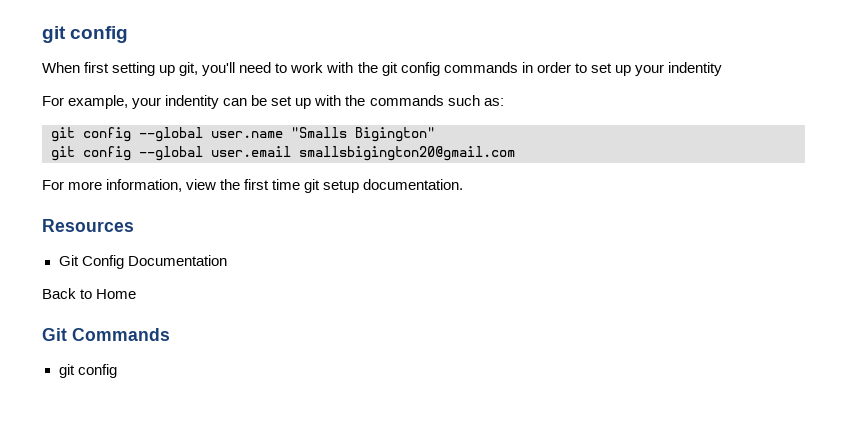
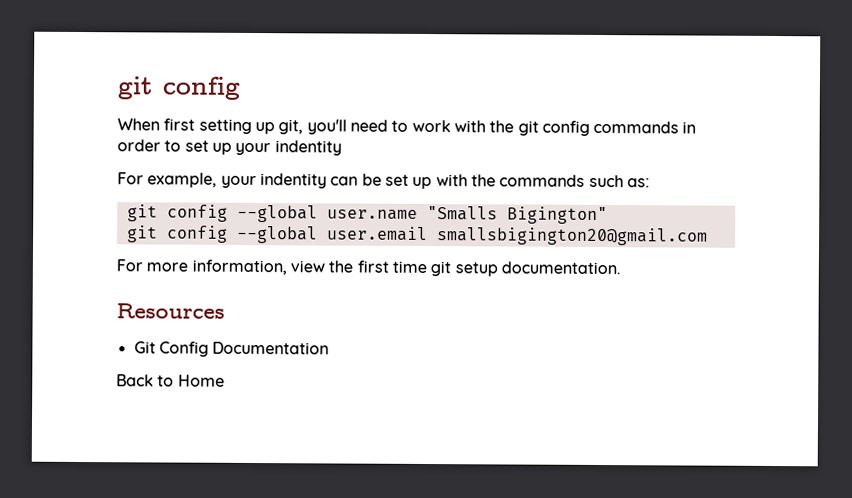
- Git Commands
- git config

